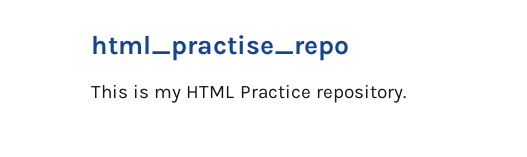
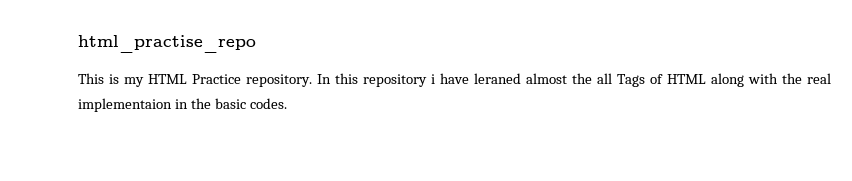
+ In this repository i have leraned almost the all Tags of HTML along with the real implementaion in the basic codes.

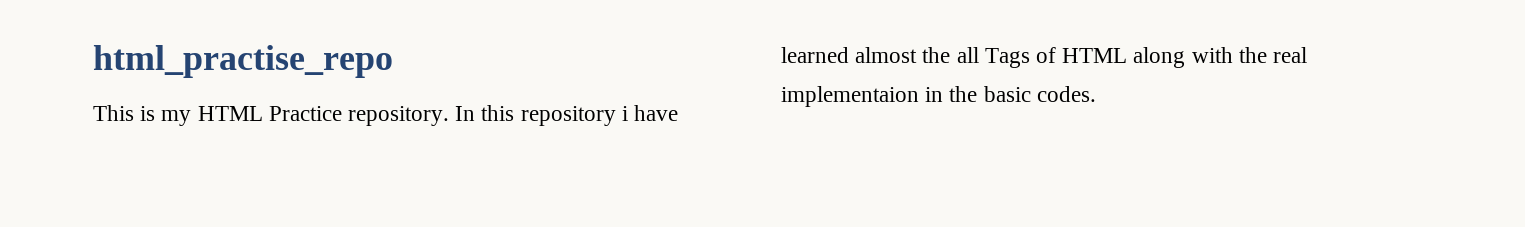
- In this repository i have leraned almost the all Tags of HTML along with the real implementaion in the basic codes.
+ In this repository i have learned almost the all Tags of HTML along with the real implementaion in the basic codes.

